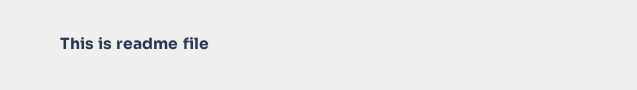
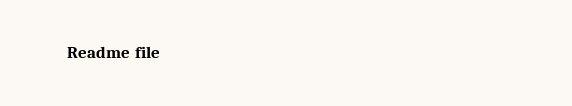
- This is readme file
+ Readme file

